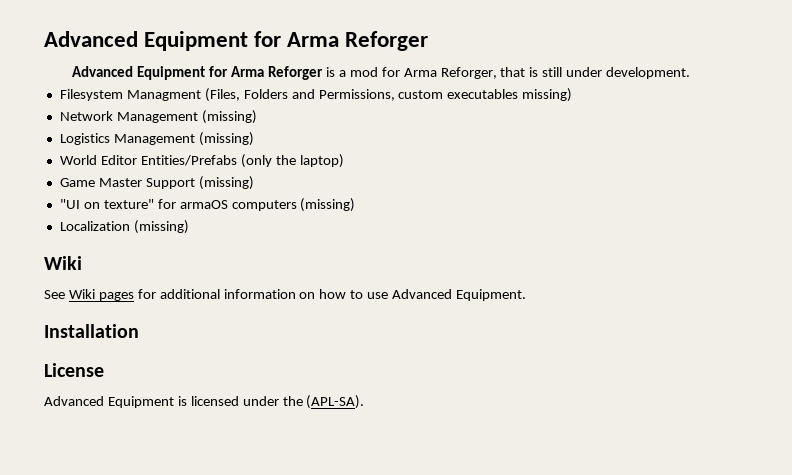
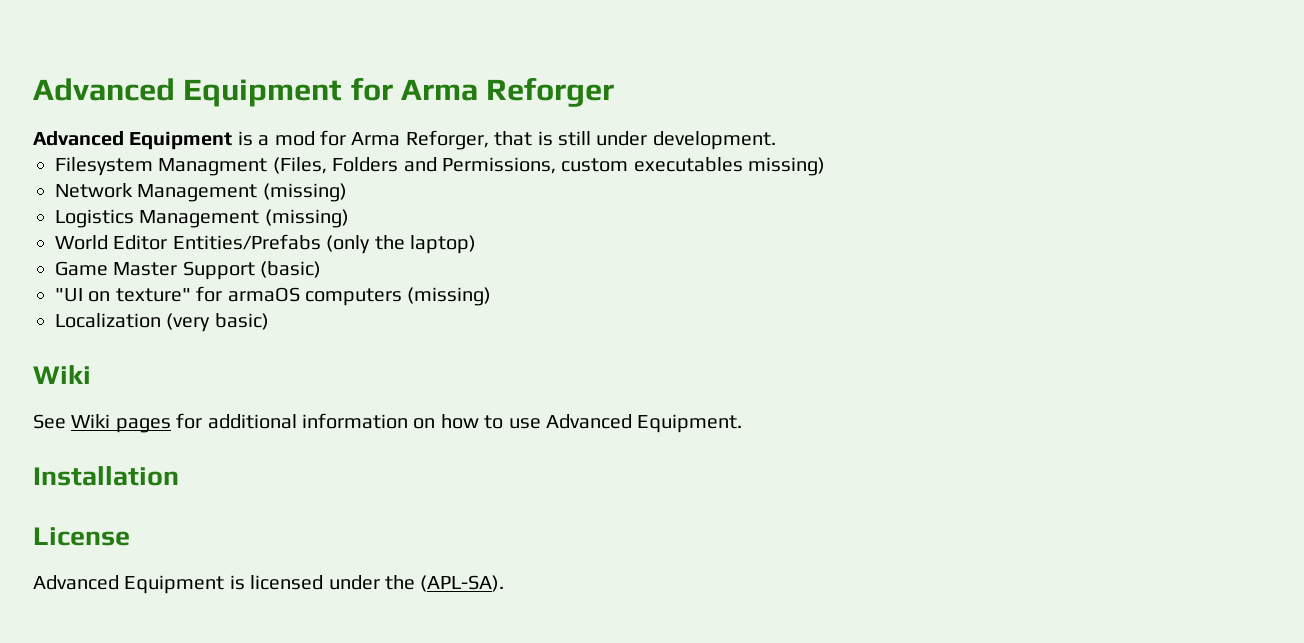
- Advanced Equipment for Arma Reforger is a mod for Arma Reforger, that is still under development.
+ Advanced Equipment is a mod for Arma Reforger, that is still under development.
- Game Master Support (missing)
+ Game Master Support (basic)
- Localization (missing)
+ Localization (very basic)

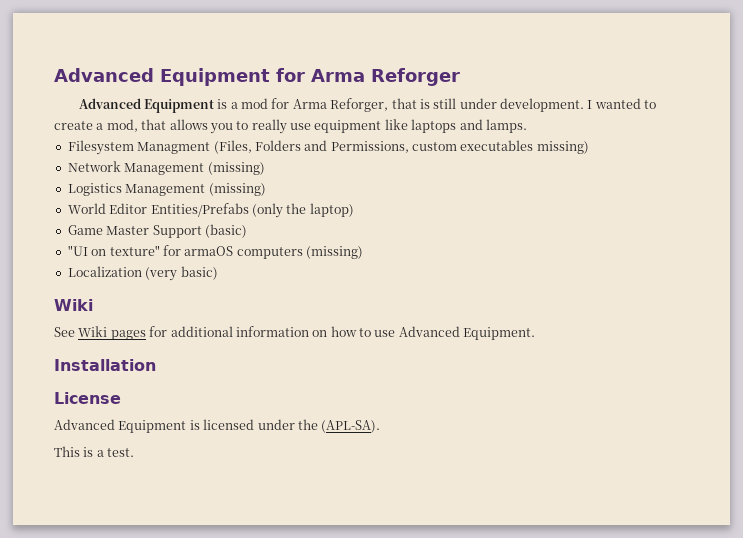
+ I wanted to create a mod, that allows you to really use equipment like laptops and lamps.
+ This is a test.

